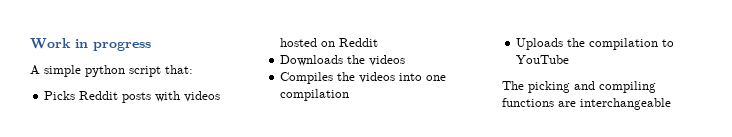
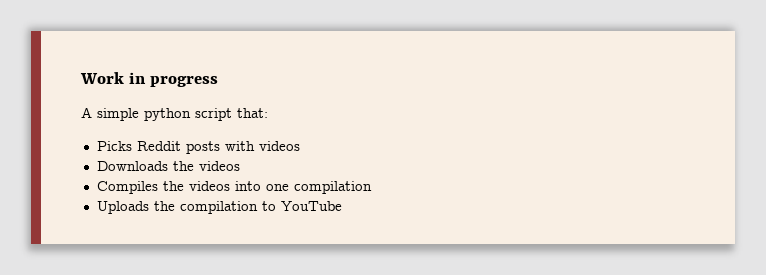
- Picks Reddit posts with videos hosted on Reddit
+ Picks Reddit posts with videos
- The picking and compiling functions are interchangeable

